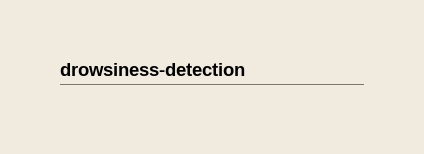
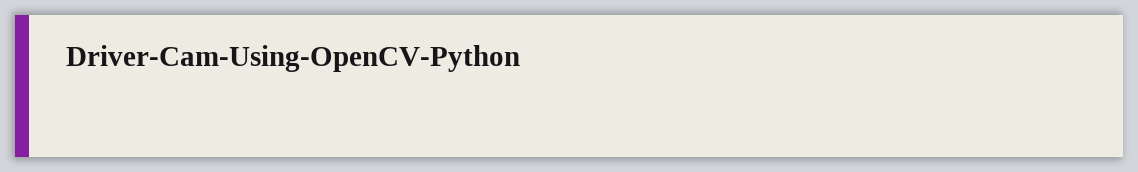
- drowsiness-detection
+ Driver-Cam-Using-OpenCV-Python

